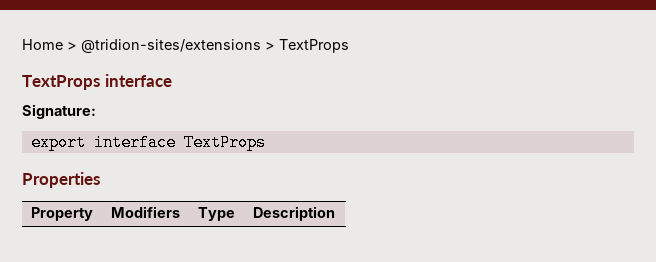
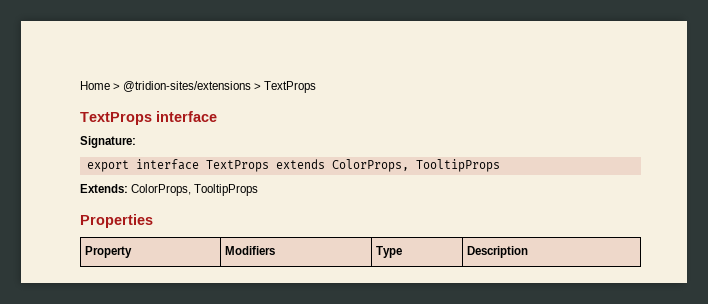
- export interface TextProps
+ export interface TextProps extends ColorProps, TooltipProps
+ Extends: ColorProps, TooltipProps

